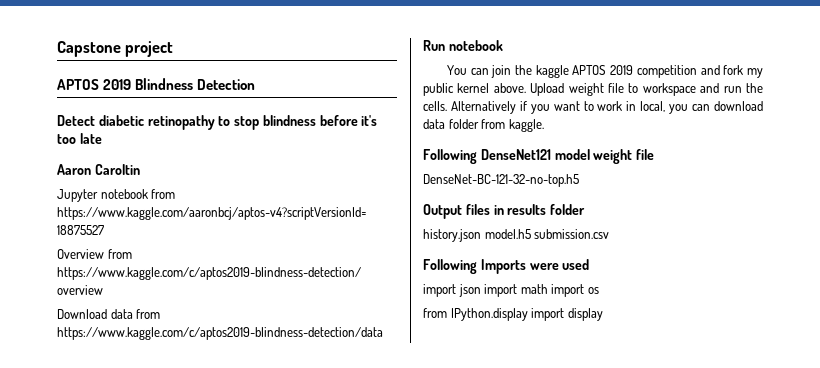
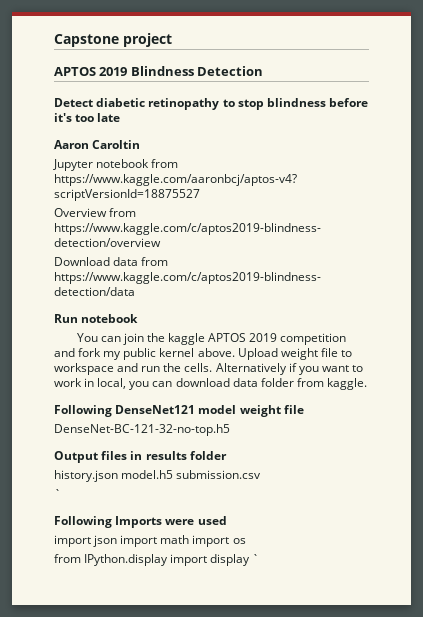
  history.json model.h5 submission.csv
+ `
- from IPython.display import display
+ from IPython.display import display `

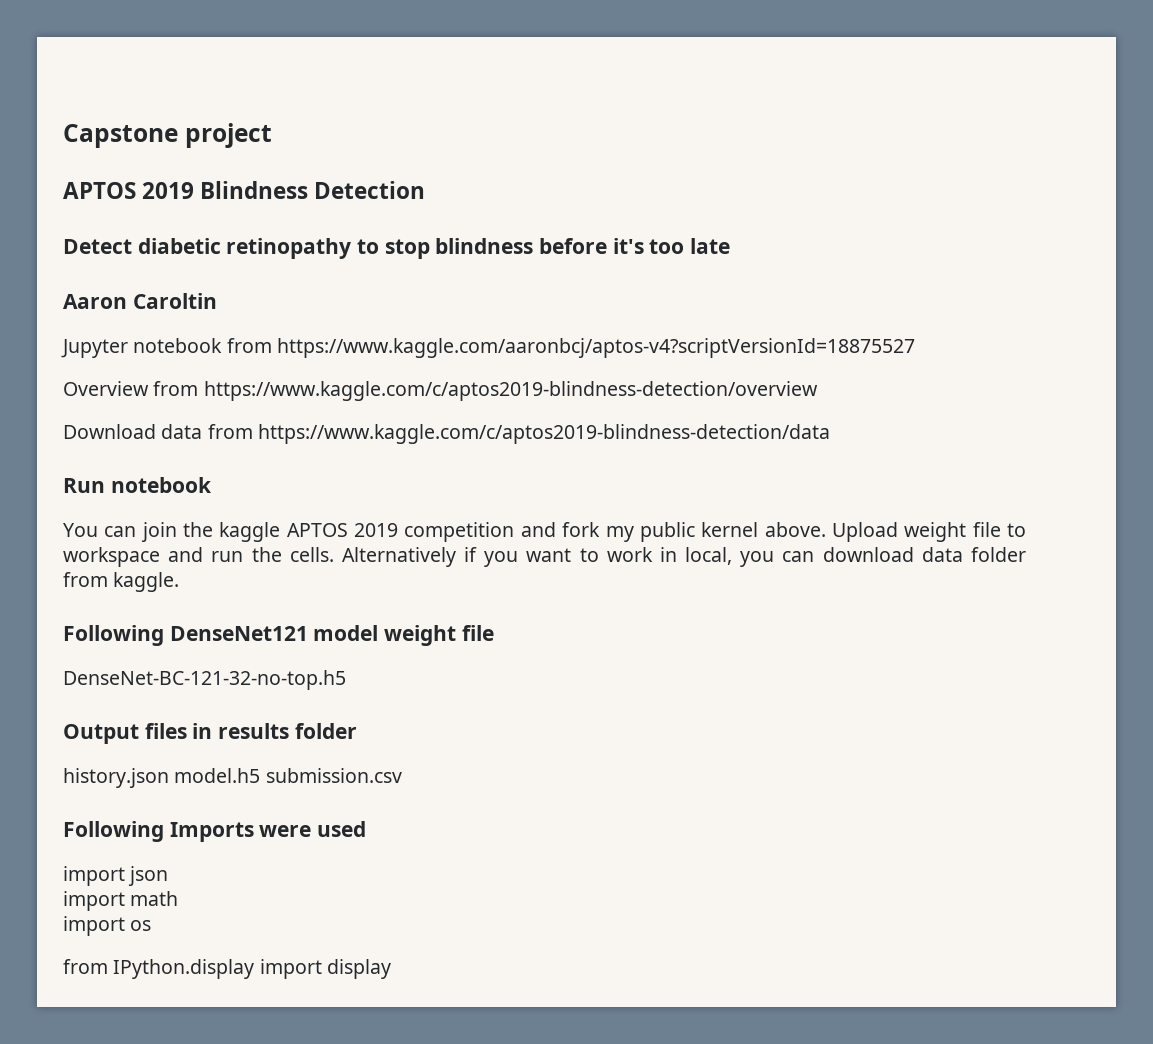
  history.json model.h5 submission.csv
- `
- import json import math import os
+ import json
+ import math
+ import os
- from IPython.display import display `
+ from IPython.display import display

